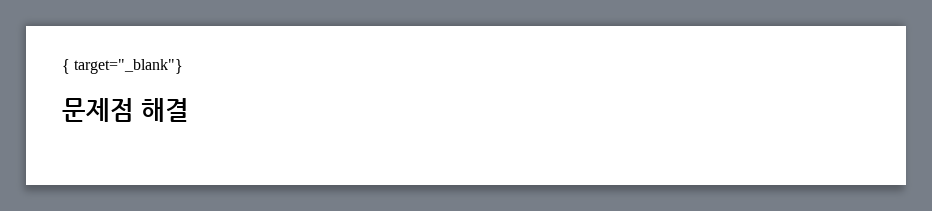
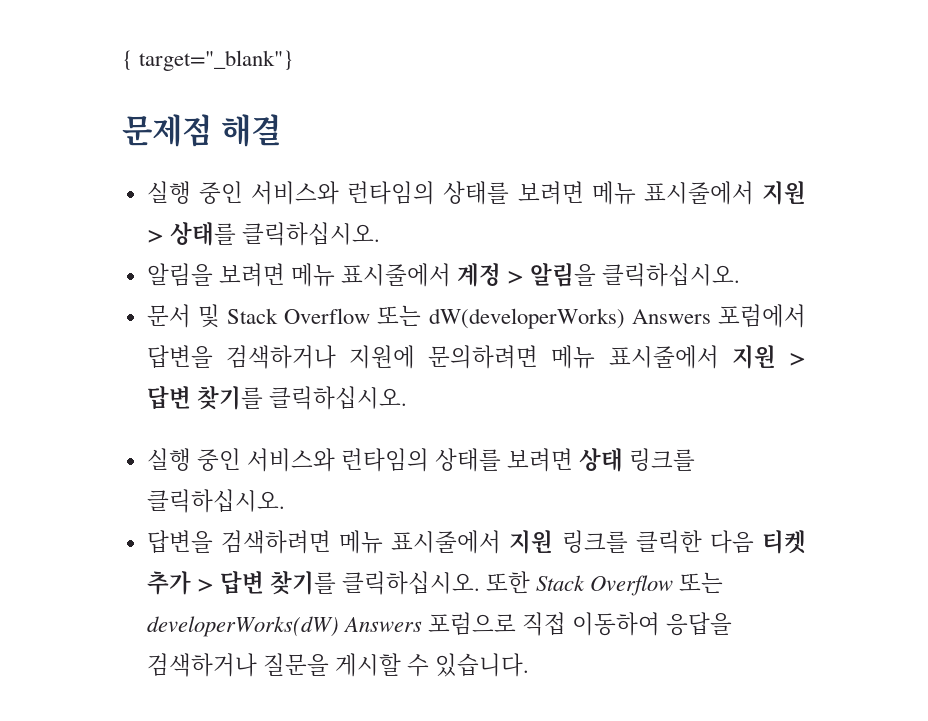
+ 실행 중인 서비스와 런타임의 상태를 보려면 메뉴 표시줄에서 지원 > 상태를 클릭하십시오.
+ 알림을 보려면 메뉴 표시줄에서 계정 > 알림을 클릭하십시오.
+ 문서 및 Stack Overflow 또는 dW(developerWorks) Answers 포럼에서 답변을 검색하거나 지원에 문의하려면 메뉴 표시줄에서 지원 > 답변 찾기를 클릭하십시오.
+ 실행 중인 서비스와 런타임의 상태를 보려면 상태 링크를 클릭하십시오.
+ 답변을 검색하려면 메뉴 표시줄에서 지원 링크를 클릭한 다음 티켓 추가 > 답변 찾기를 클릭하십시오. 또한 Stack Overflow 또는 developerWorks(dW) Answers 포럼으로 직접 이동하여 응답을 검색하거나 질문을 게시할 수 있습니다.

